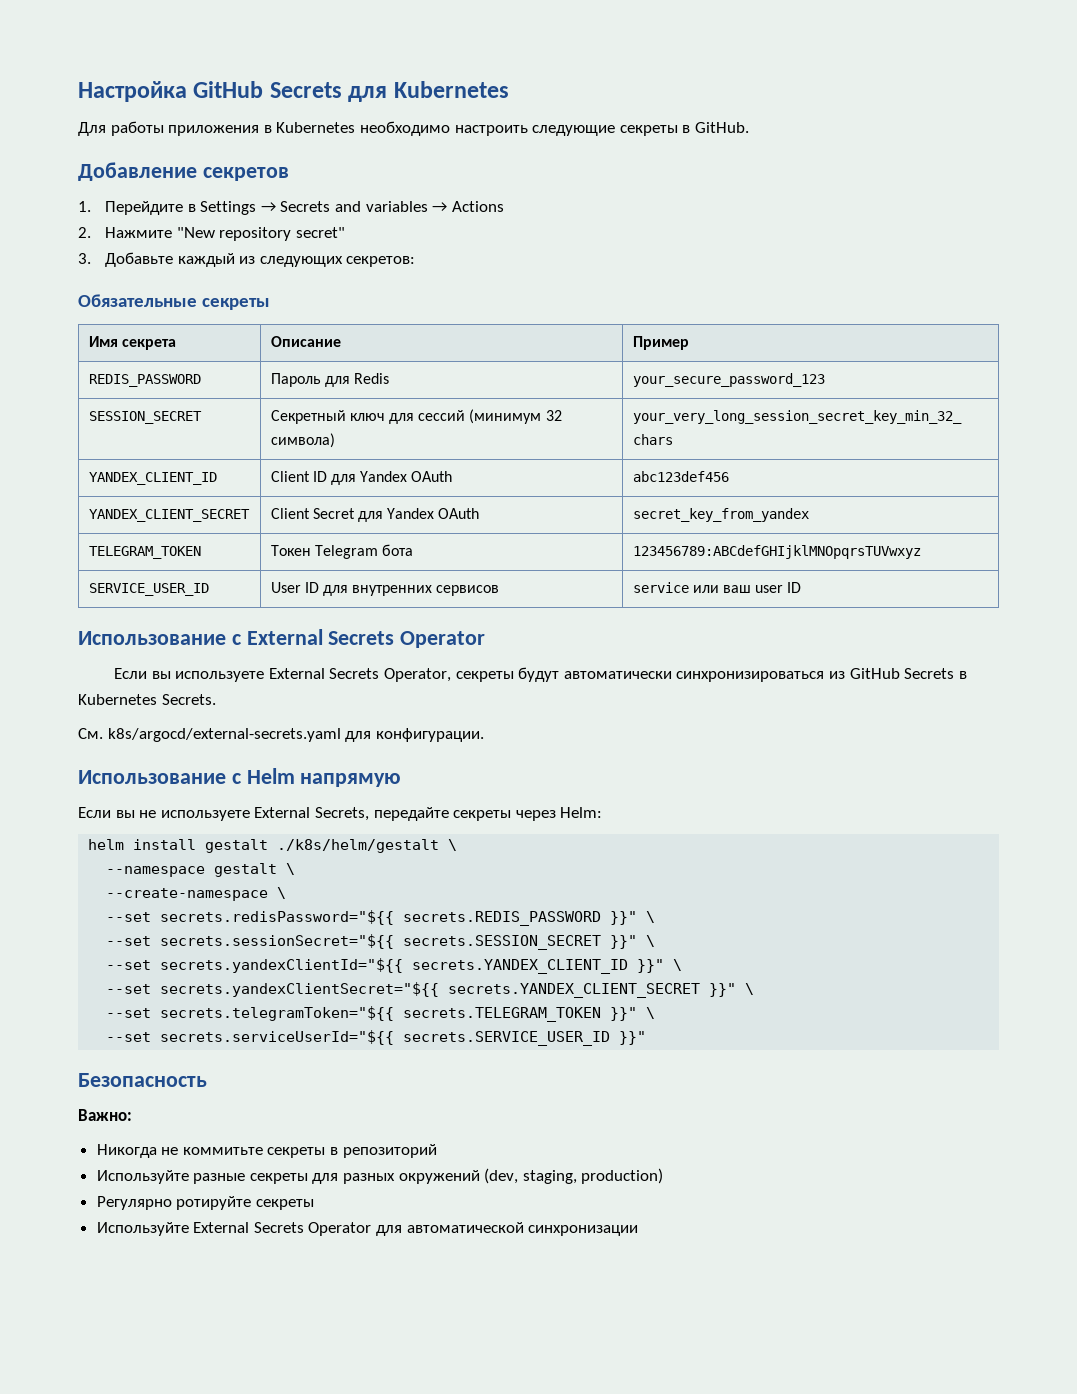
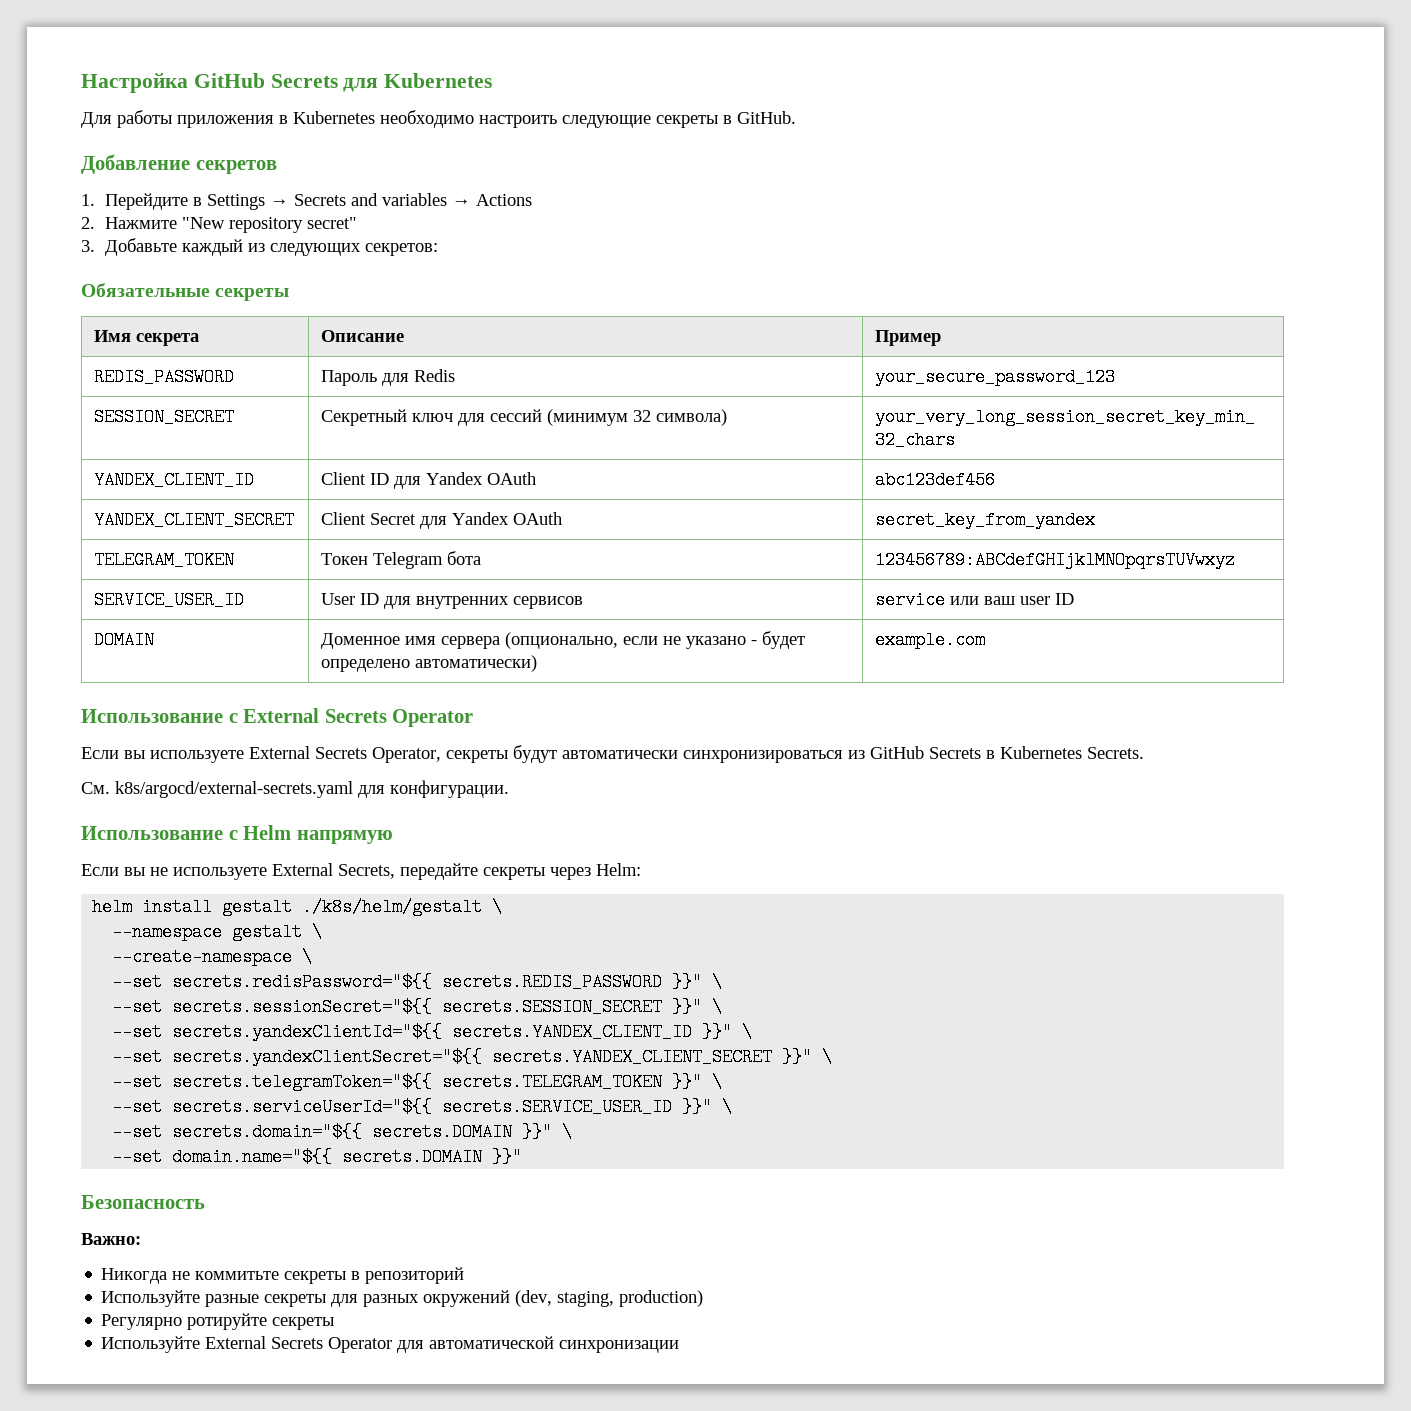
+ DOMAIN | Доменное имя сервера (опционально, если не указано - будет определено автоматически) | example.com
- --set secrets.serviceUserId="${{ secrets.SERVICE_USER_ID }}"
+ --set secrets.serviceUserId="${{ secrets.SERVICE_USER_ID }}" \
+ --set secrets.domain="${{ secrets.DOMAIN }}" \
+ --set domain.name="${{ secrets.DOMAIN }}"

